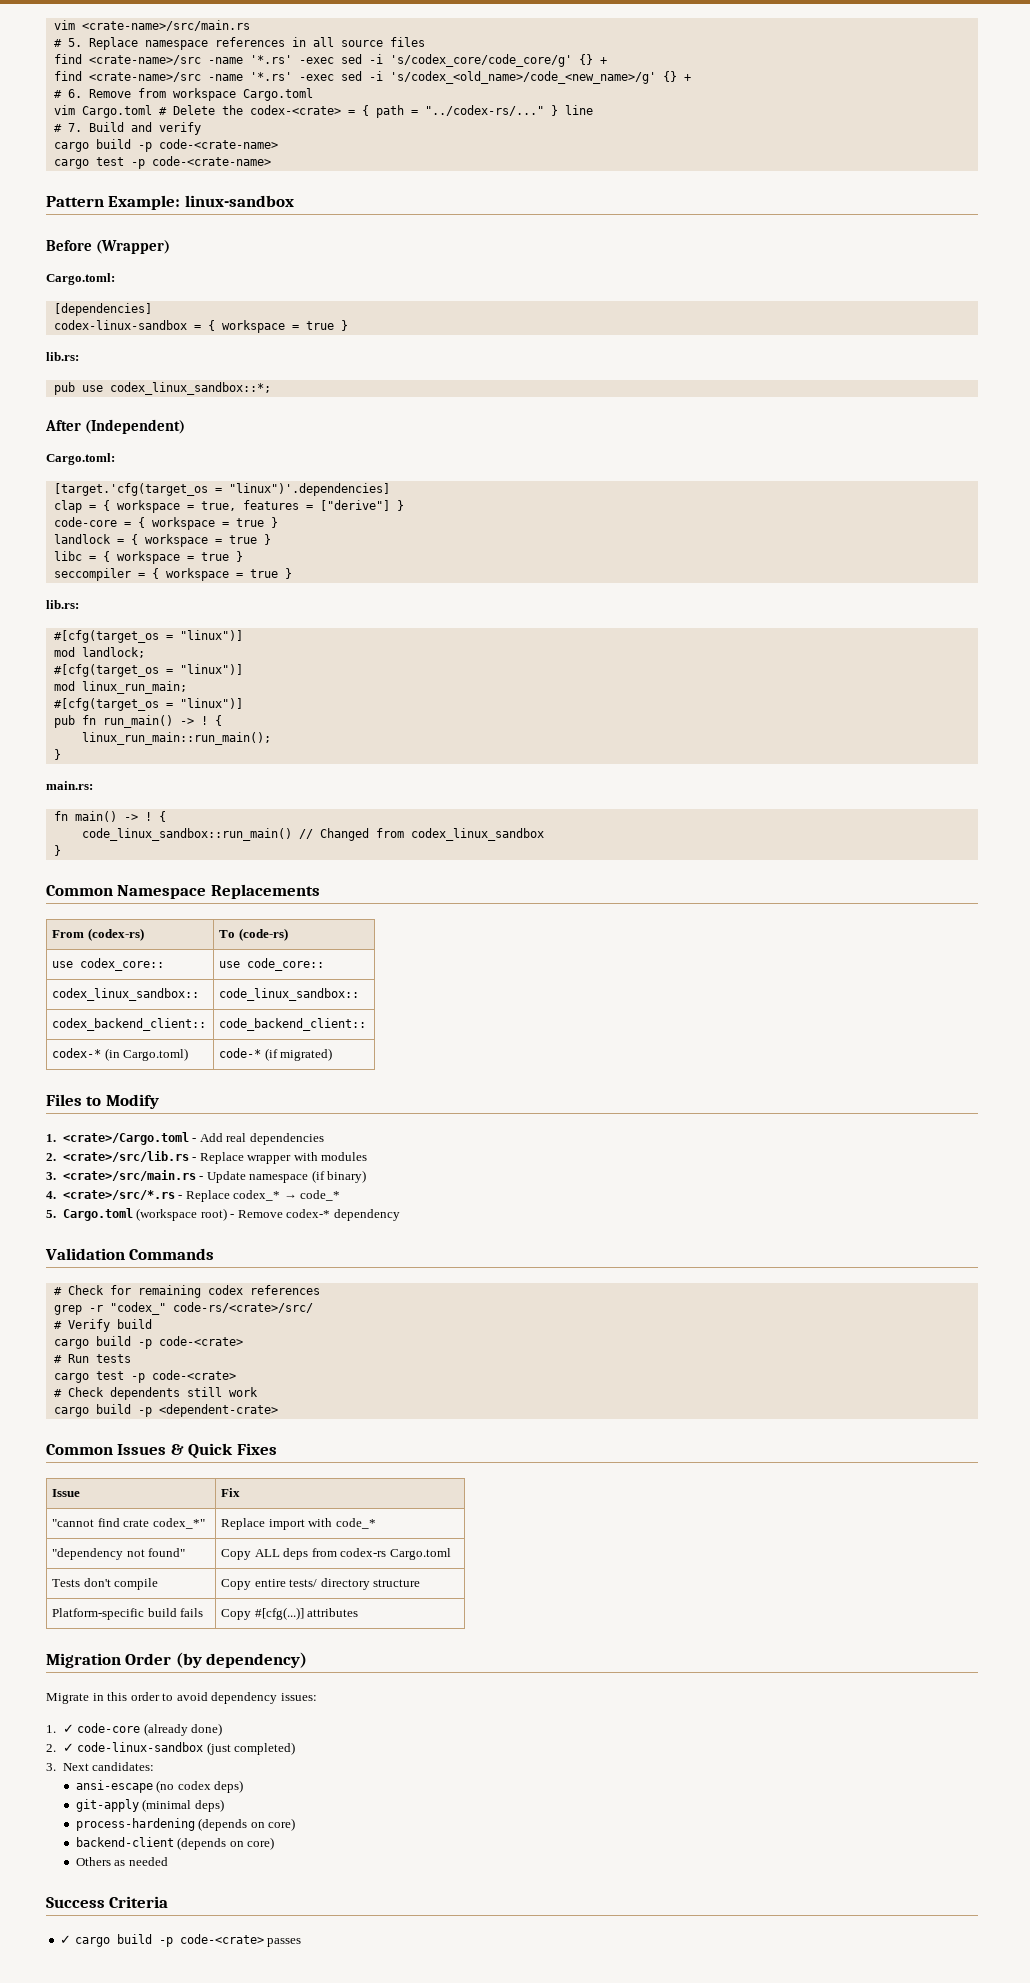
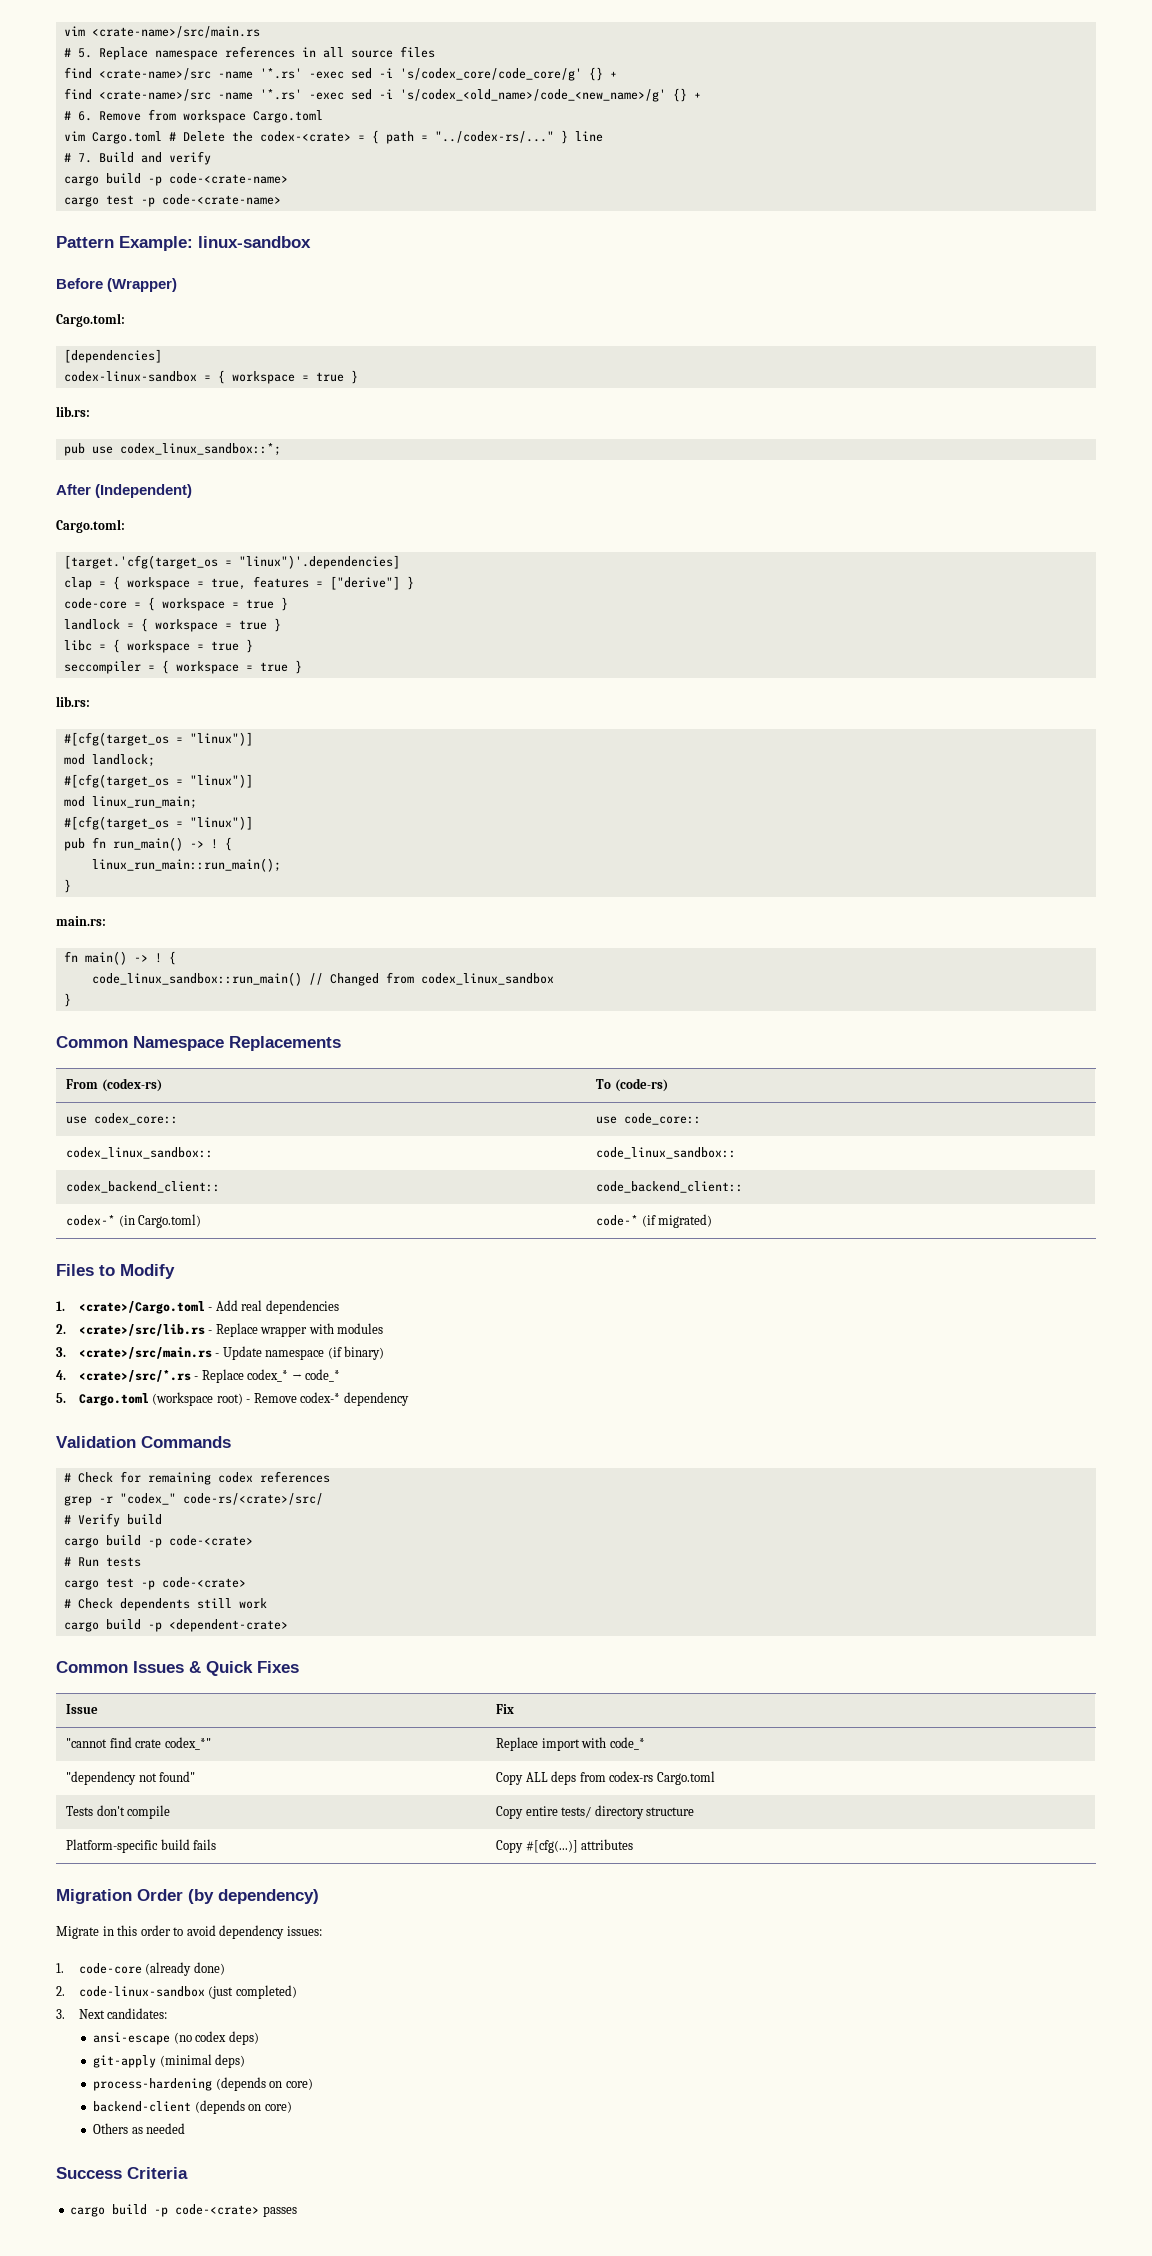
- 1. ✓ code-core (already done)
+ 1. code-core (already done)
- 2. ✓ code-linux-sandbox (just completed)
+ 2. code-linux-sandbox (just completed)
- ✓ cargo build -p code-<crate> passes
+ cargo build -p code-<crate> passes

